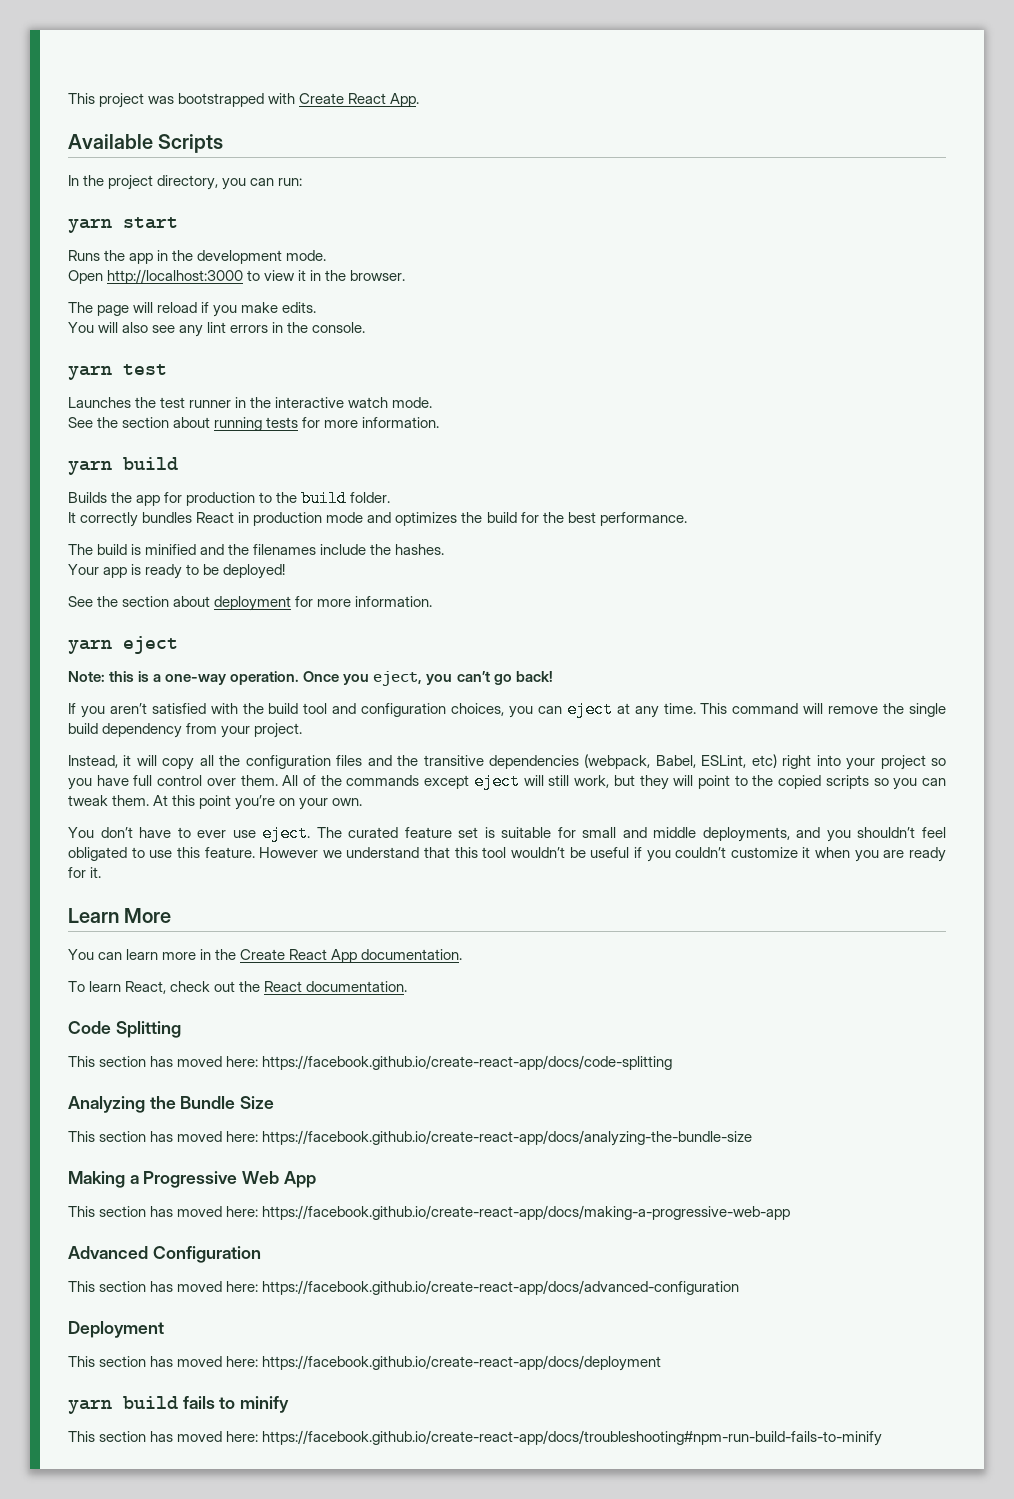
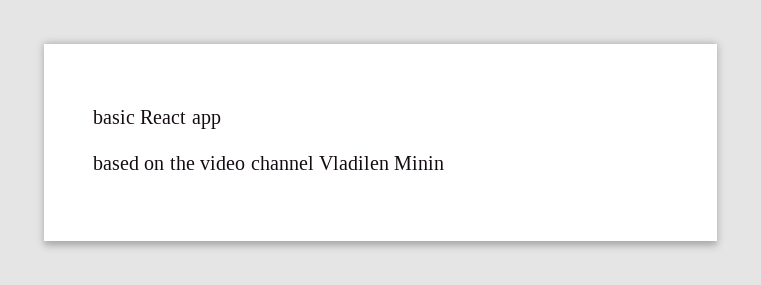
- This project was bootstrapped with Create React App.
- Available Scripts
- In the project directory, you can run:
- yarn start
- Runs the app in the development mode.
- Open http://localhost:3000 to view it in the browser.
- The page will reload if you make edits.
- You will also see any lint errors in the console.
- yarn test
- Launches the test runner in the interactive watch mode.
- See the section about running tests for more information.
- yarn build
- Builds the app for production to the build folder.
- It correctly bundles React in production mode and optimizes the build for the best performance.
- The build is minified and the filenames include the hashes.
- Your app is ready to be deployed!
- See the section about deployment for more information.
- yarn eject
- Note: this is a one-way operation. Once you eject, you can’t go back!
- If you aren’t satisfied with the build tool and configuration choices, you can eject at any time. This command will remove the single build dependency from your project.
- Instead, it will copy all the configuration files and the transitive dependencies (webpack, Babel, ESLint, etc) right into your project so you have full control over them. All of the commands except eject will still work, but they will point to the copied scripts so you can tweak them. At this point you’re on your own.
- You don’t have to ever use eject. The curated feature set is suitable for small and middle deployments, and you shouldn’t feel obligated to use this feature. However we understand that this tool wouldn’t be useful if you couldn’t customize it when you are ready for it.
- Learn More
- You can learn more in the Create React App documentation.
- To learn React, check out the React documentation.
- Code Splitting
- This section has moved here: https://facebook.github.io/create-react-app/docs/code-splitting
- Analyzing the Bundle Size
- This section has moved here: https://facebook.github.io/create-react-app/docs/analyzing-the-bundle-size
- Making a Progressive Web App
- This section has moved here: https://facebook.github.io/create-react-app/docs/making-a-progressive-web-app
- Advanced Configuration
- This section has moved here: https://facebook.github.io/create-react-app/docs/advanced-configuration
- Deployment
- This section has moved here: https://facebook.github.io/create-react-app/docs/deployment
- yarn build fails to minify
- This section has moved here: https://facebook.github.io/create-react-app/docs/troubleshooting#npm-run-build-fails-to-minify
+ basic React app
+ based on the video channel Vladilen Minin

